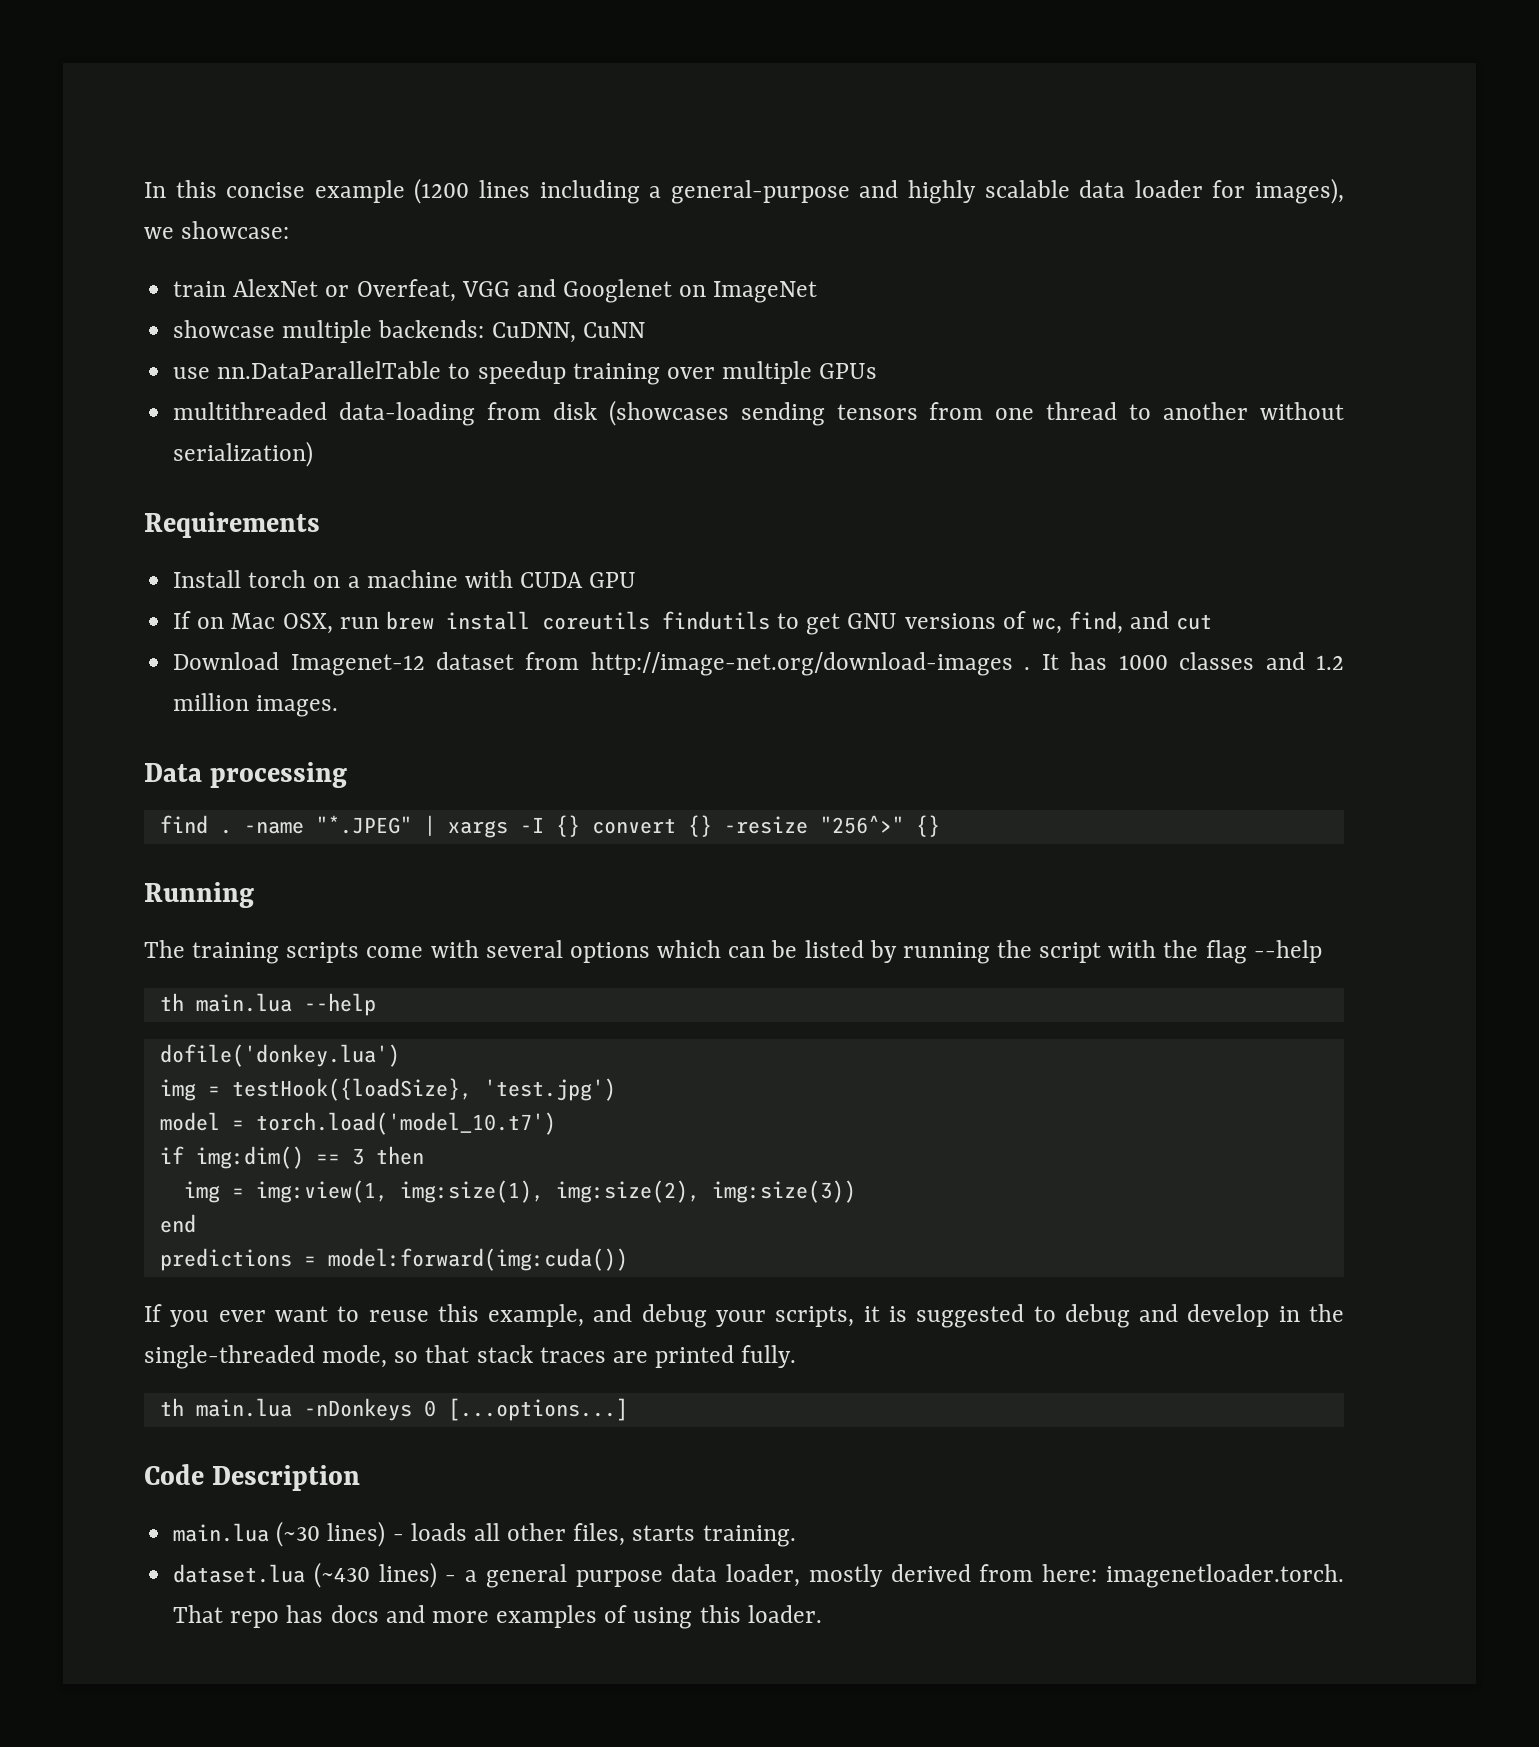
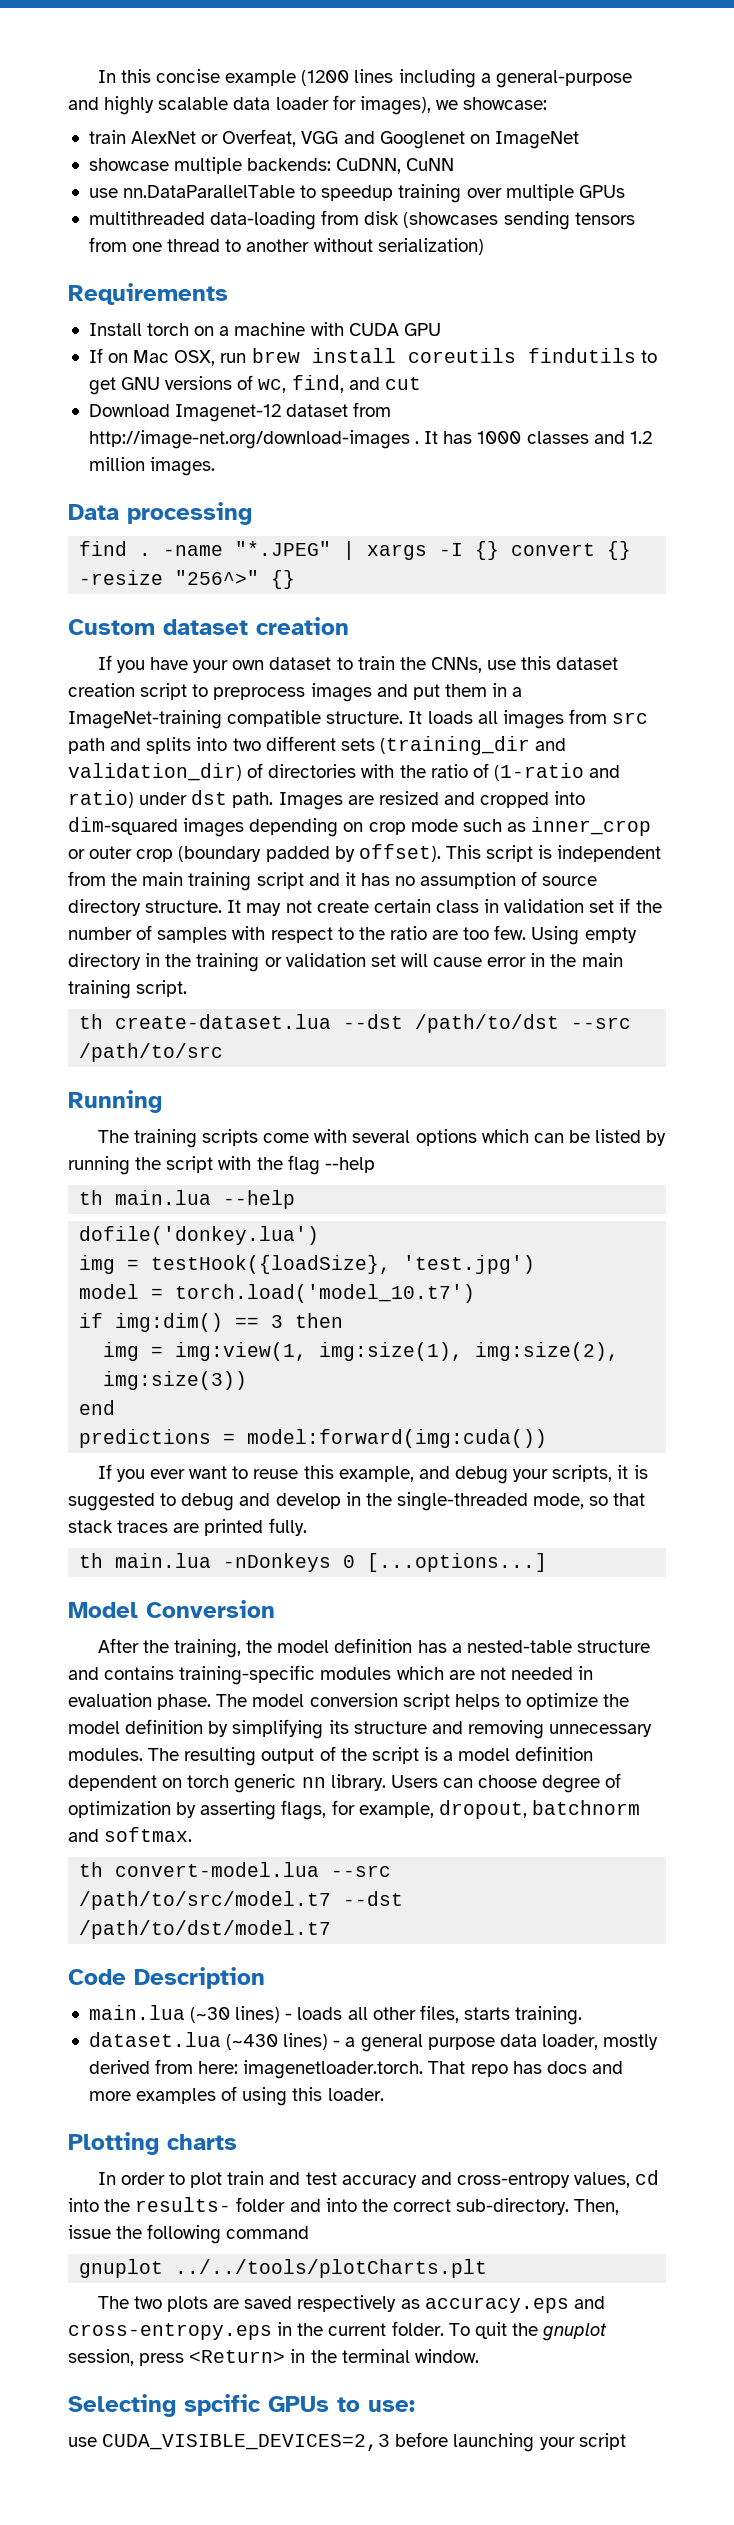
+ Custom dataset creation
+ If you have your own dataset to train the CNNs, use this dataset creation script to preprocess images and put them in a ImageNet-training compatible structure. It loads all images from src path and splits into two different sets (training_dir and validation_dir) of directories with the ratio of (1-ratio and ratio) under dst path. Images are resized and cropped into dim-squared images depending on crop mode such as inner_crop or outer crop (boundary padded by offset). This script is independent from the main training script and it has no assumption of source directory structure. It may not create certain class in validation set if the number of samples with respect to the ratio are too few. Using empty directory in the training or validation set will cause error in the main training script.
+ th create-dataset.lua --dst /path/to/dst --src /path/to/src
+ Model Conversion
+ After the training, the model definition has a nested-table structure and contains training-specific modules which are not needed in evaluation phase. The model conversion script helps to optimize the model definition by simplifying its structure and removing unnecessary modules. The resulting output of the script is a model definition dependent on torch generic nn library. Users can choose degree of optimization by asserting flags, for example, dropout, batchnorm and softmax.
+ th convert-model.lua --src /path/to/src/model.t7 --dst /path/to/dst/model.t7
+ Plotting charts
+ In order to plot train and test accuracy and cross-entropy values, cd into the results- folder and into the correct sub-directory. Then, issue the following command
+ gnuplot ../../tools/plotCharts.plt
+ The two plots are saved respectively as accuracy.eps and cross-entropy.eps in the current folder. To quit the gnuplot session, press <Return> in the terminal window.
+ Selecting spcific GPUs to use:
+ use CUDA_VISIBLE_DEVICES=2,3 before launching your script

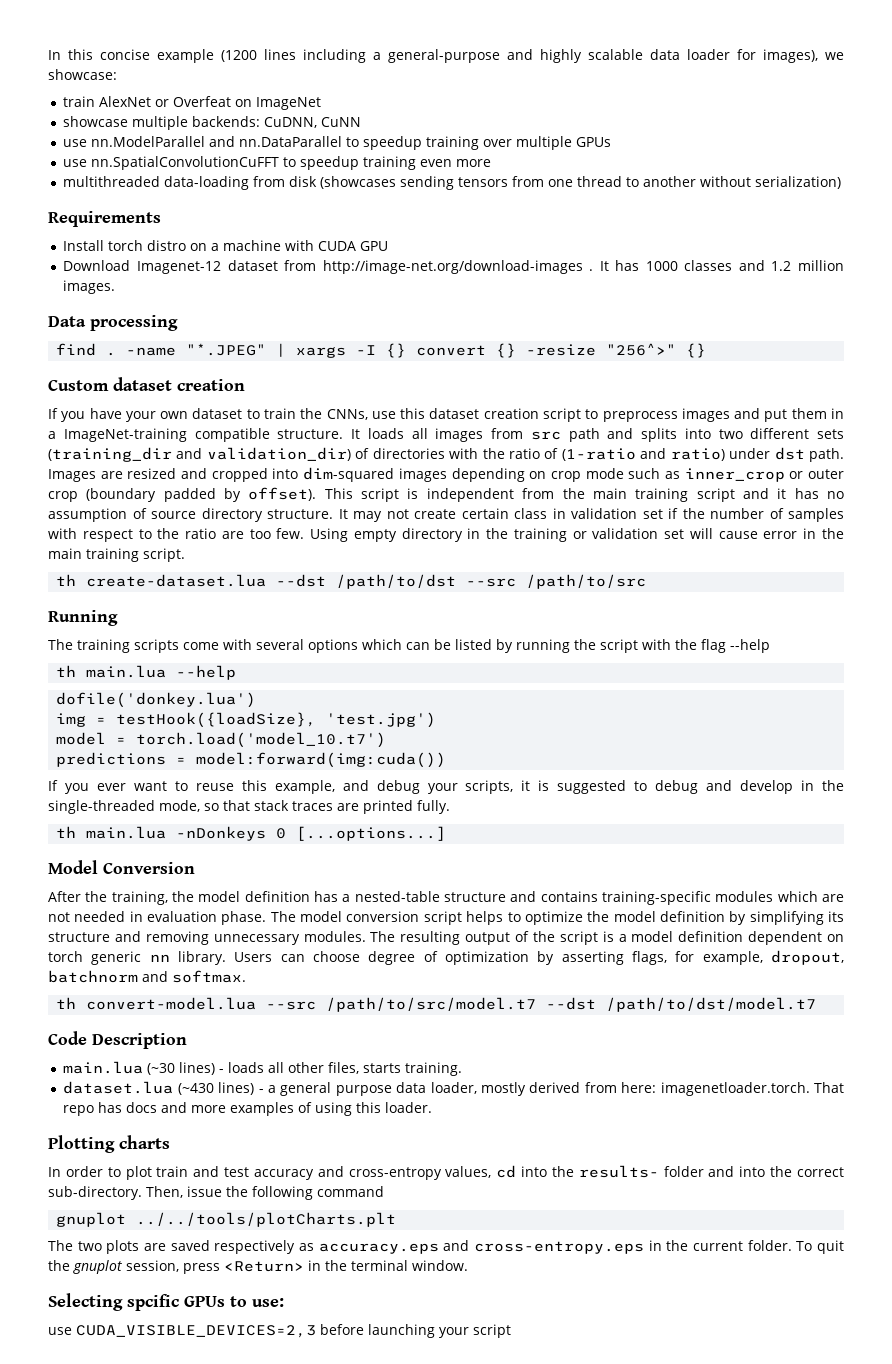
- train AlexNet or Overfeat, VGG and Googlenet on ImageNet
+ train AlexNet or Overfeat on ImageNet
- use nn.DataParallelTable to speedup training over multiple GPUs
+ use nn.ModelParallel and nn.DataParallel to speedup training over multiple GPUs
+ use nn.SpatialConvolutionCuFFT to speedup training even more
- Install torch on a machine with CUDA GPU
+ Install torch distro on a machine with CUDA GPU
- If on Mac OSX, run brew install coreutils findutils to get GNU versions of wc, find, and cut
- if img:dim() == 3 then
- img = img:view(1, img:size(1), img:size(2), img:size(3))
- end

